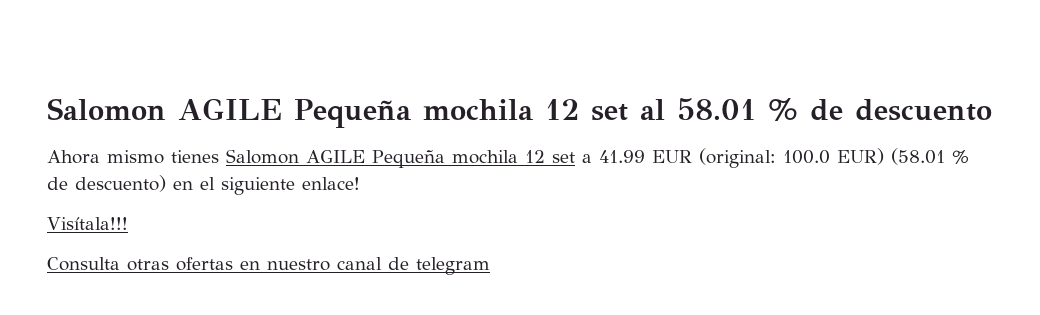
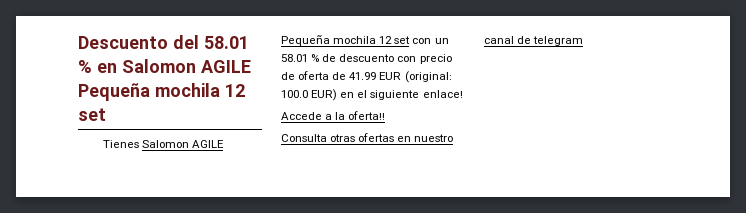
- Salomon AGILE Pequeña mochila 12 set al 58.01 % de descuento
- Ahora mismo tienes Salomon AGILE Pequeña mochila 12 set a 41.99 EUR (original: 100.0 EUR) (58.01 % de descuento) en el siguiente enlace!
+ Descuento del 58.01 % en Salomon AGILE Pequeña mochila 12 set
+ Tienes Salomon AGILE Pequeña mochila 12 set con un 58.01 % de descuento con precio de oferta de 41.99 EUR (original: 100.0 EUR) en el siguiente enlace!
- Visítala!!!
+ Accede a la oferta!!

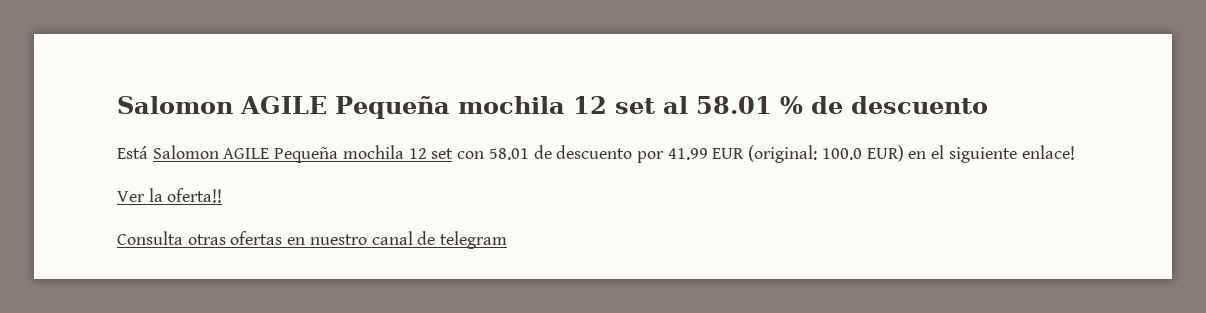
- Descuento del 58.01 % en Salomon AGILE Pequeña mochila 12 set
- Tienes Salomon AGILE Pequeña mochila 12 set con un 58.01 % de descuento con precio de oferta de 41.99 EUR (original: 100.0 EUR) en el siguiente enlace!
+ Salomon AGILE Pequeña mochila 12 set al 58.01 % de descuento
+ Está Salomon AGILE Pequeña mochila 12 set con 58.01 de descuento por 41.99 EUR (original: 100.0 EUR) en el siguiente enlace!
- Accede a la oferta!!
+ Ver la oferta!!

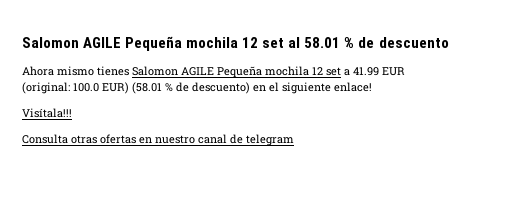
- Está Salomon AGILE Pequeña mochila 12 set con 58.01 de descuento por 41.99 EUR (original: 100.0 EUR) en el siguiente enlace!
+ Ahora mismo tienes Salomon AGILE Pequeña mochila 12 set a 41.99 EUR (original: 100.0 EUR) (58.01 % de descuento) en el siguiente enlace!
- Ver la oferta!!
+ Visítala!!!

